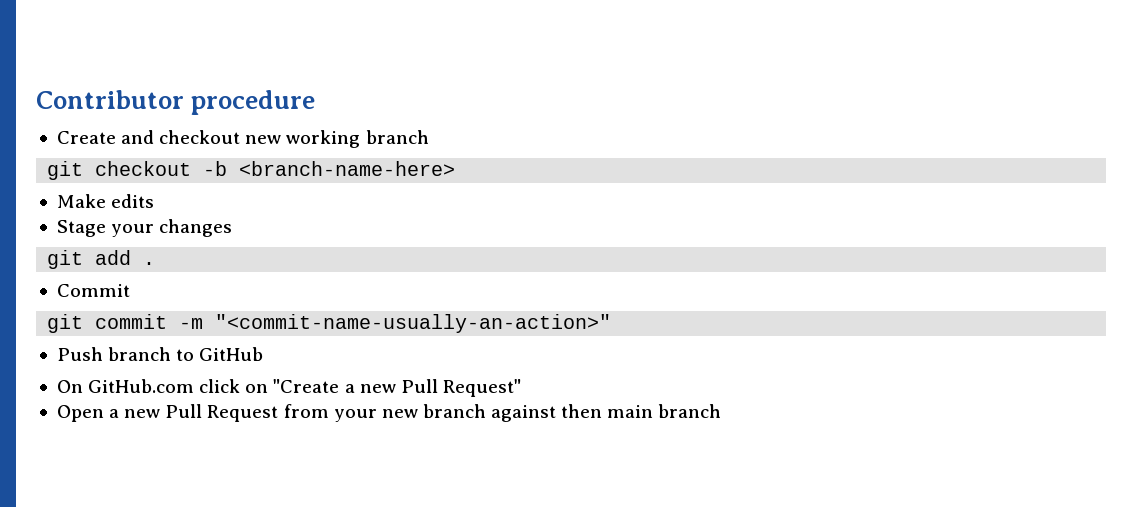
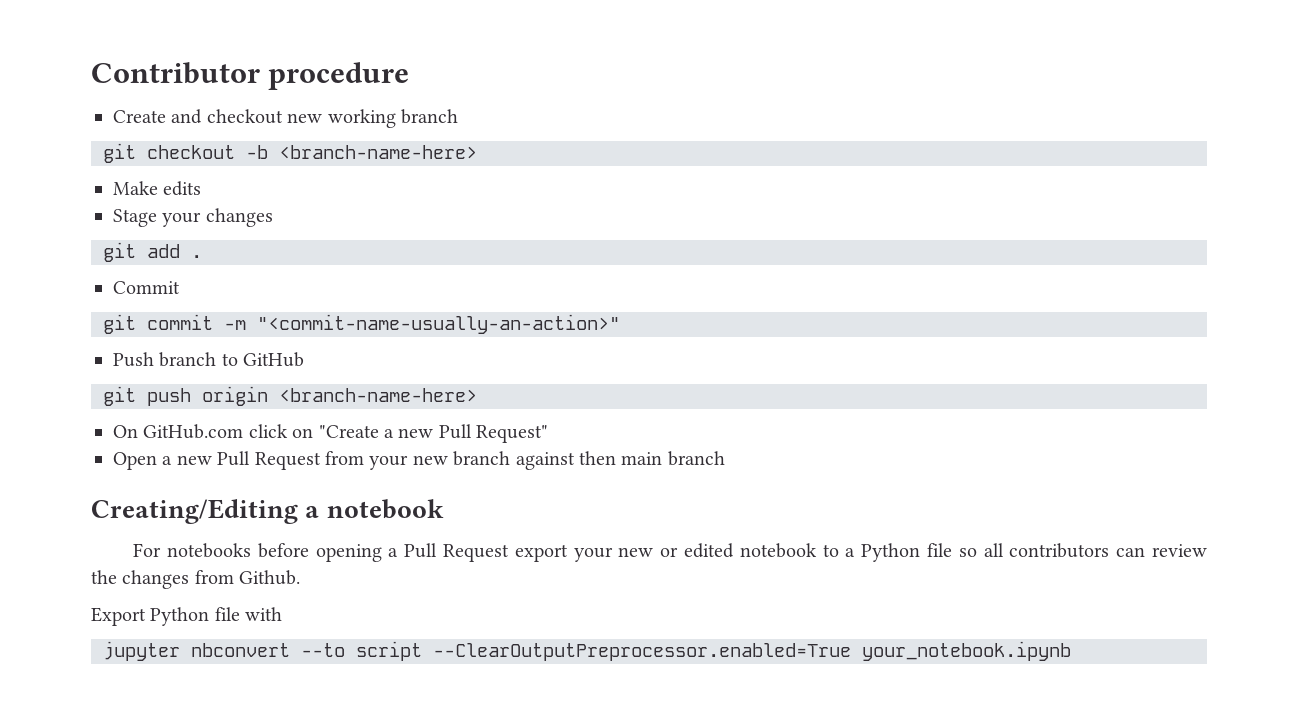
+ git push origin <branch-name-here>
+ Creating/Editing a notebook
+ For notebooks before opening a Pull Request export your new or edited notebook to a Python file so all contributors can review the changes from Github.
+ Export Python file with
+ jupyter nbconvert --to script --ClearOutputPreprocessor.enabled=True your_notebook.ipynb

